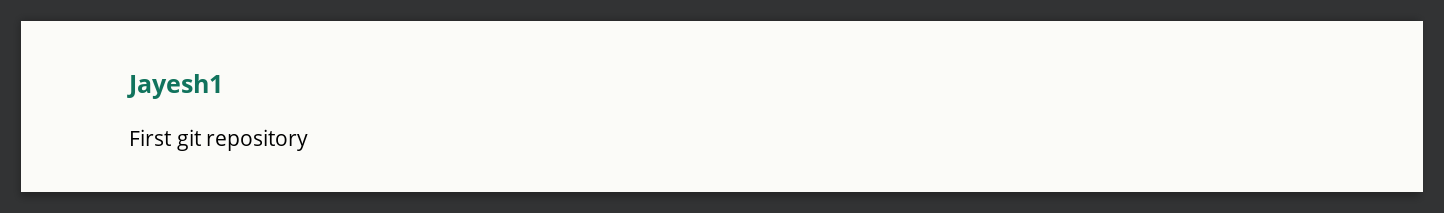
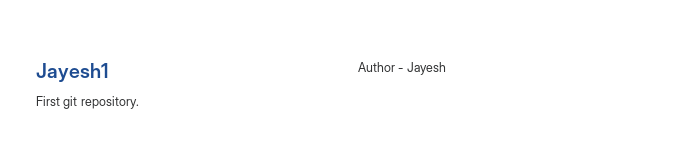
- First git repository
+ First git repository.
+ Author - Jayesh

